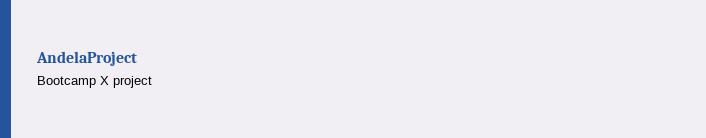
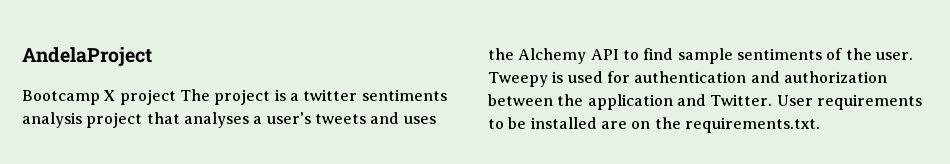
- Bootcamp X project
+ Bootcamp X project The project is a twitter sentiments analysis project that analyses a user's tweets and uses the Alchemy API to find sample sentiments of the user. Tweepy is used for authentication and authorization between the application and Twitter. User requirements to be installed are on the requirements.txt.

